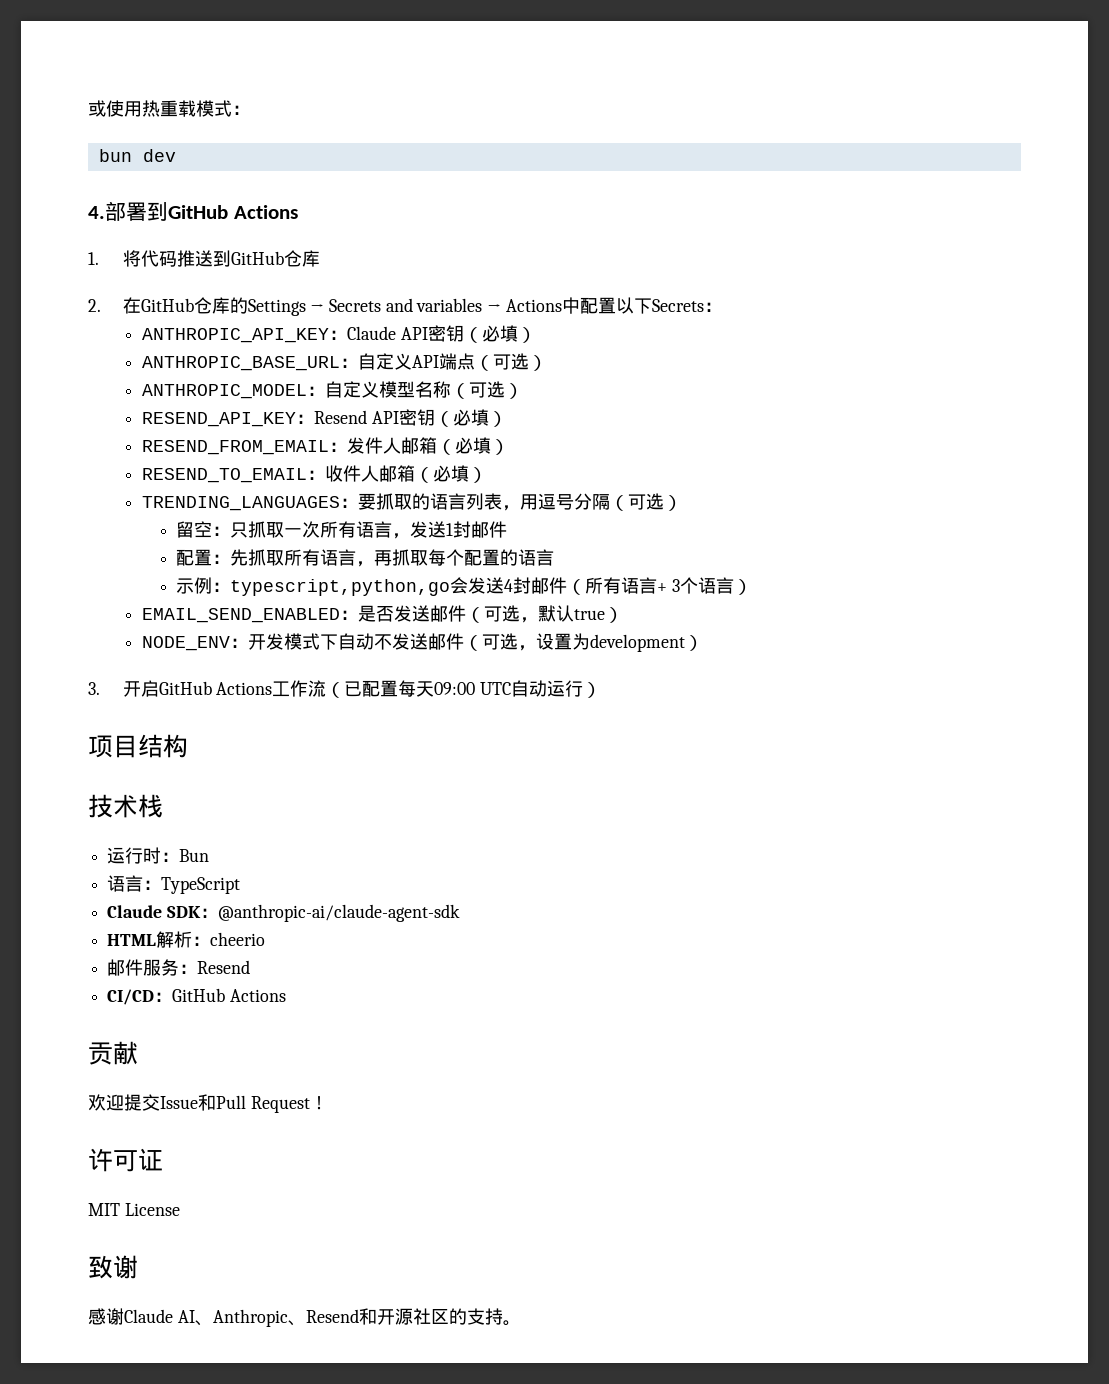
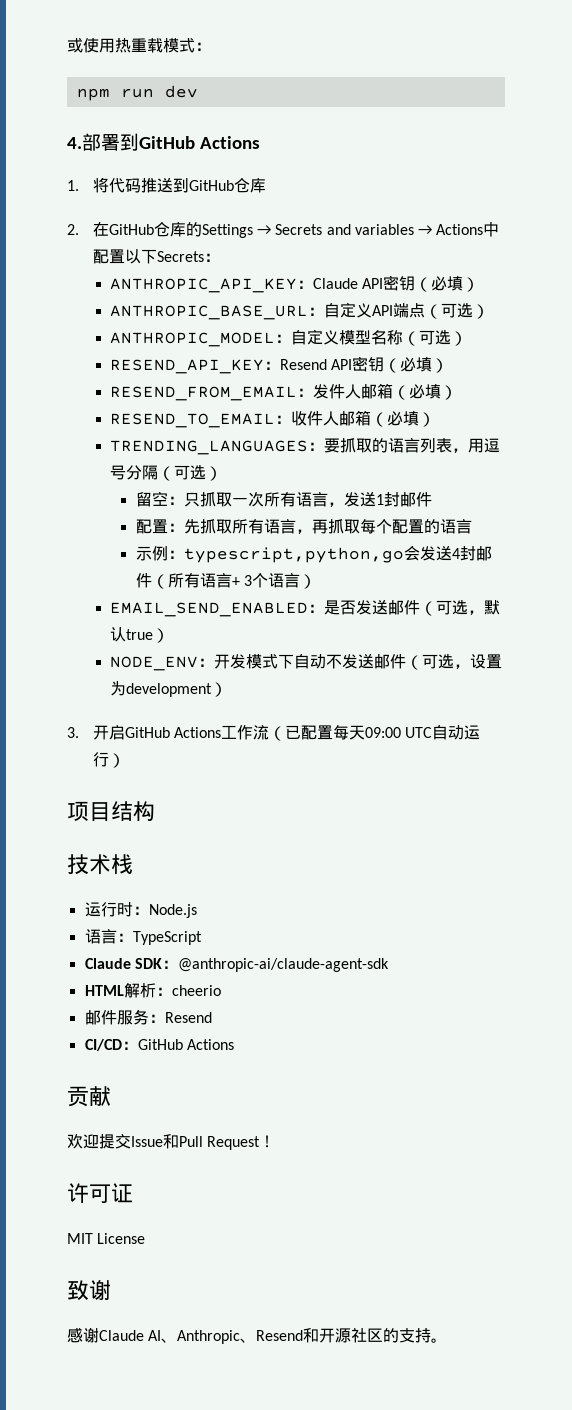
- bun dev
+ npm run dev
- 运行时：Bun
+ 运行时：Node.js

